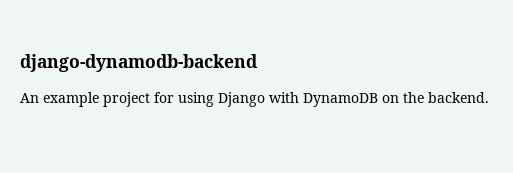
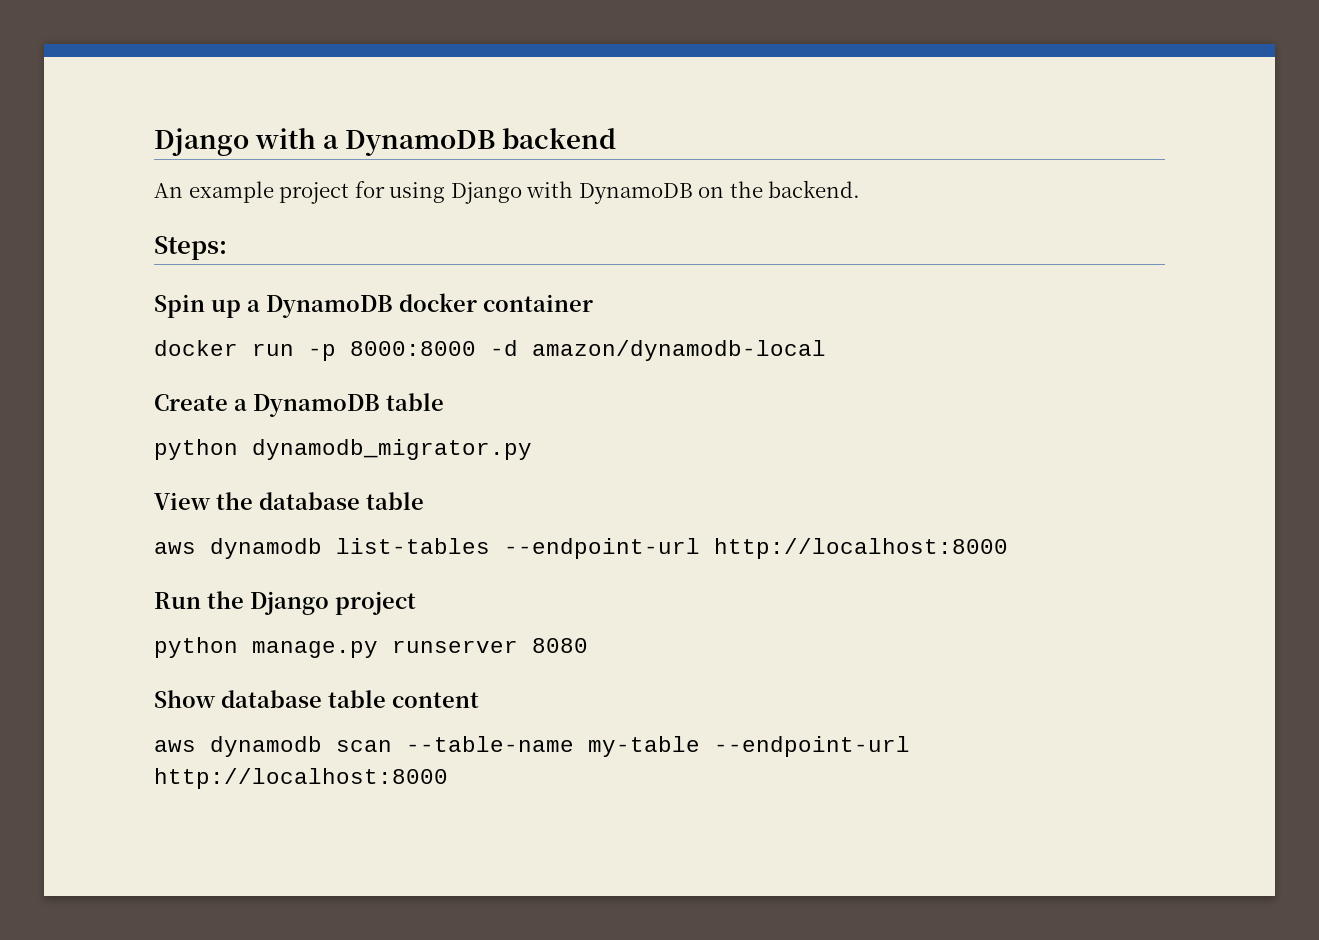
- django-dynamodb-backend
+ Django with a DynamoDB backend
+ Steps:
+ Spin up a DynamoDB docker container
+ docker run -p 8000:8000 -d amazon/dynamodb-local
+ Create a DynamoDB table
+ python dynamodb_migrator.py
+ View the database table
+ aws dynamodb list-tables --endpoint-url http://localhost:8000
+ Run the Django project
+ python manage.py runserver 8080
+ Show database table content
+ aws dynamodb scan --table-name my-table --endpoint-url http://localhost:8000

